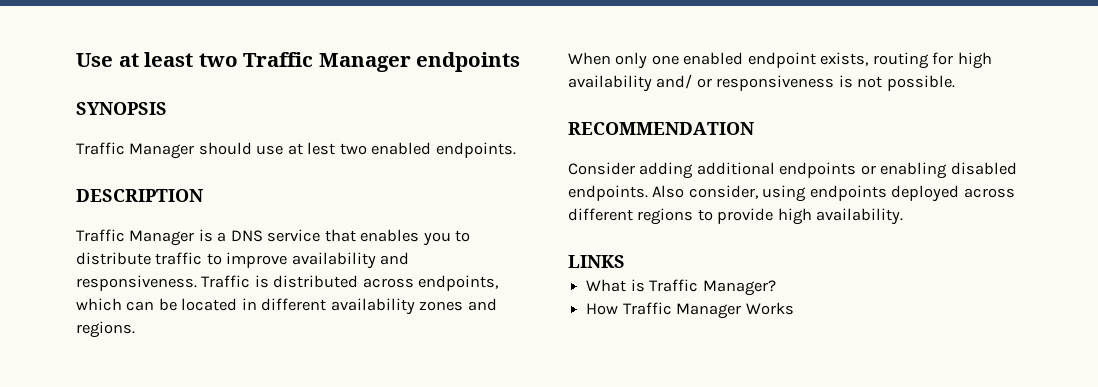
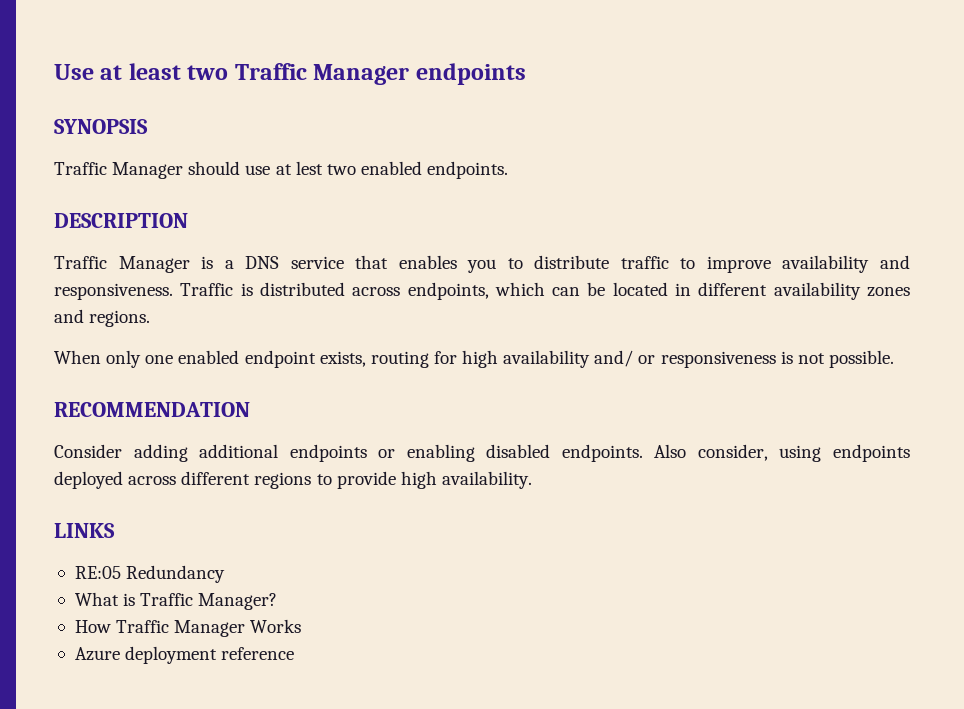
+ RE:05 Redundancy
+ Azure deployment reference

